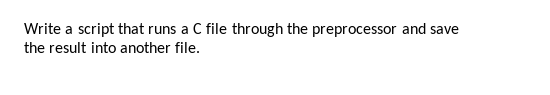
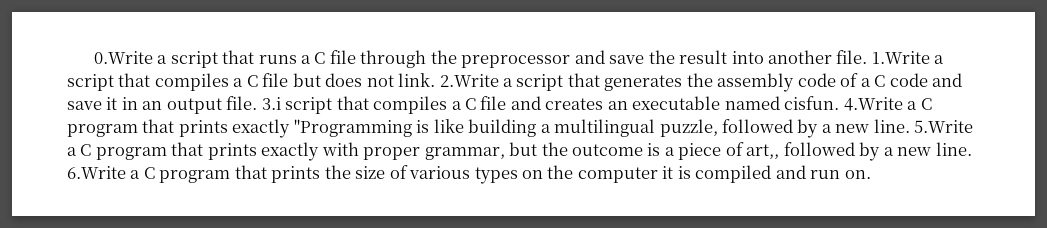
- Write a script that runs a C file through the preprocessor and save the result into another file.
+ 0.Write a script that runs a C file through the preprocessor and save the result into another file.
+ 1.Write a script that compiles a C file but does not link. 2.Write a script that generates the assembly code of a C code and save it in an output file. 3.i script that compiles a C file and creates an executable named cisfun. 4.Write a C program that prints exactly "Programming is like building a multilingual puzzle, followed by a new line. 5.Write a C program that prints exactly with proper grammar, but the outcome is a piece of art,, followed by a new line. 6.Write a C program that prints the size of various types on the computer it is compiled and run on.

